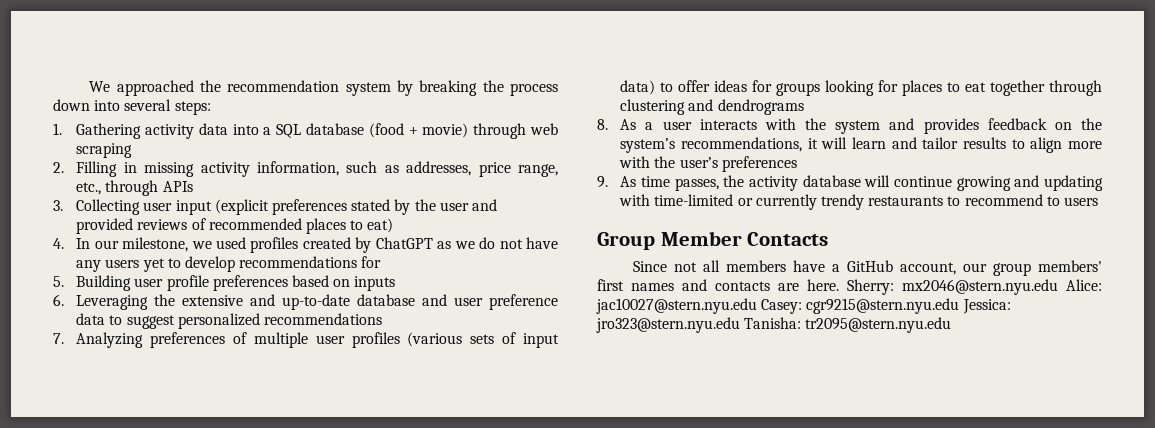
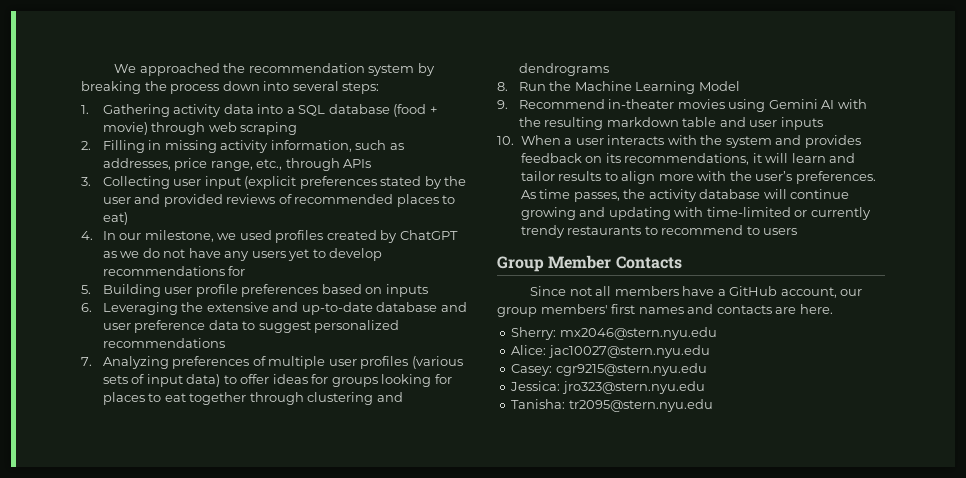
- 8. As a user interacts with the system and provides feedback on the system’s recommendations, it will learn and tailor results to align more with the user’s preferences
- 9. As time passes, the activity database will continue growing and updating with time-limited or currently trendy restaurants to recommend to users
+ 8. Run the Machine Learning Model
+ 9. Recommend in-theater movies using Gemini AI with the resulting markdown table and user inputs
+ 10. When a user interacts with the system and provides feedback on its recommendations, it will learn and tailor results to align more with the user’s preferences. As time passes, the activity database will continue growing and updating with time-limited or currently trendy restaurants to recommend to users
- Since not all members have a GitHub account, our group members' first names and contacts are here. Sherry: mx2046@stern.nyu.edu Alice: jac10027@stern.nyu.edu Casey: cgr9215@stern.nyu.edu Jessica: jro323@stern.nyu.edu Tanisha: tr2095@stern.nyu.edu
+ Since not all members have a GitHub account, our group members' first names and contacts are here.
+ Sherry: mx2046@stern.nyu.edu
+ Alice: jac10027@stern.nyu.edu
+ Casey: cgr9215@stern.nyu.edu
+ Jessica: jro323@stern.nyu.edu
+ Tanisha: tr2095@stern.nyu.edu

